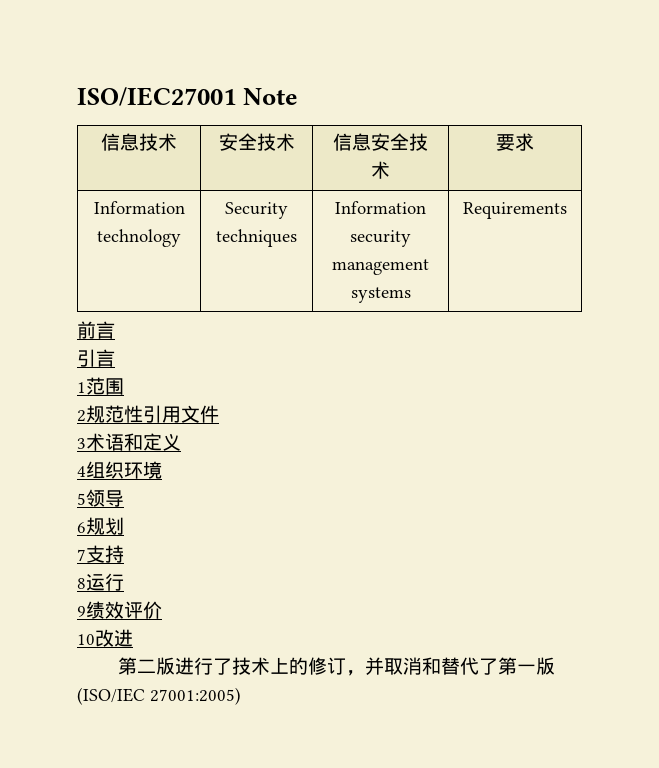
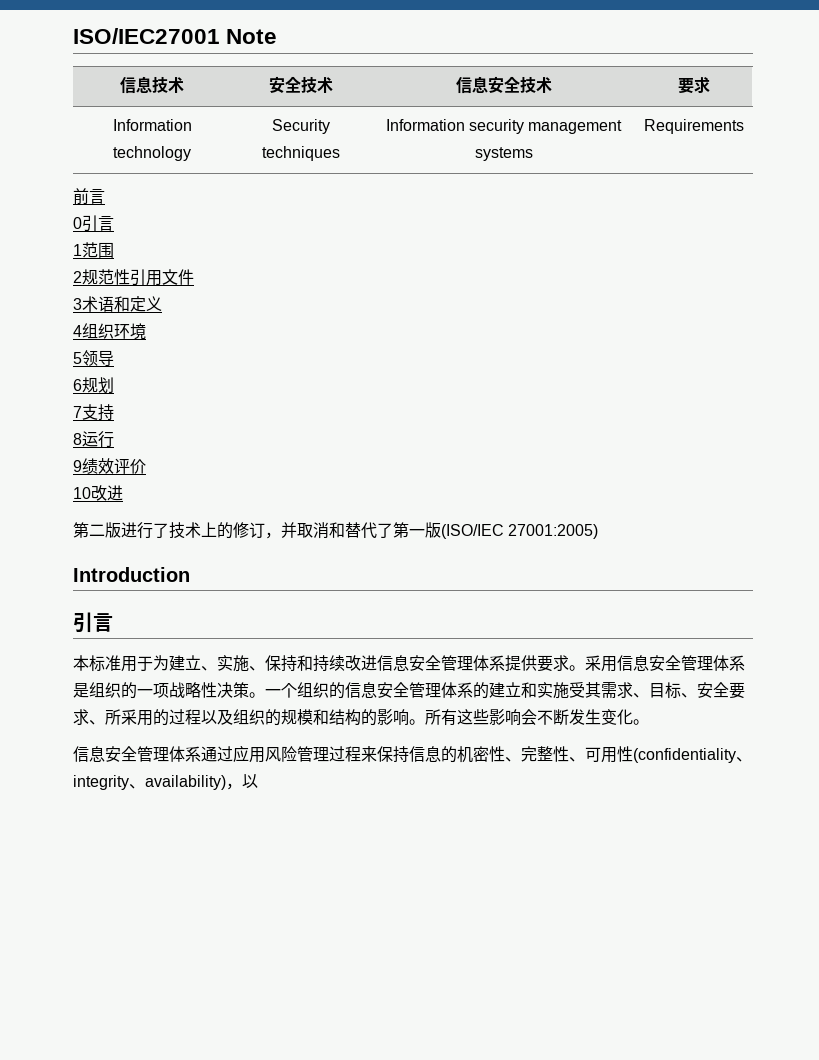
- 引言
+ 0引言
+ Introduction
+ 引言
+ 本标准用于为建立、实施、保持和持续改进信息安全管理体系提供要求。采用信息安全管理体系是组织的一项战略性决策。一个组织的信息安全管理体系的建立和实施受其需求、目标、安全要求、所采用的过程以及组织的规模和结构的影响。所有这些影响会不断发生变化。
+ 信息安全管理体系通过应用风险管理过程来保持信息的机密性、完整性、可用性(confidentiality、integrity、availability)，以

